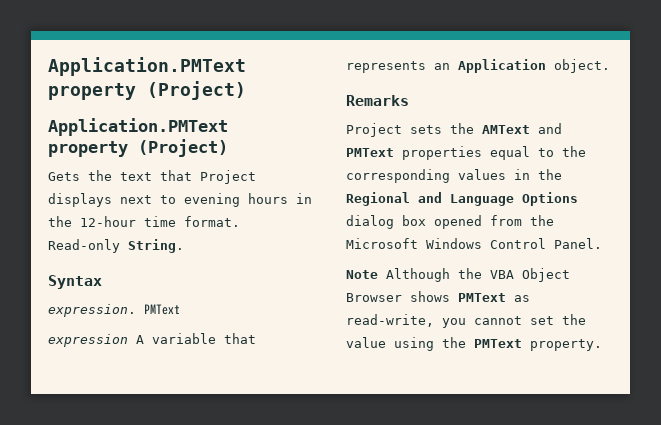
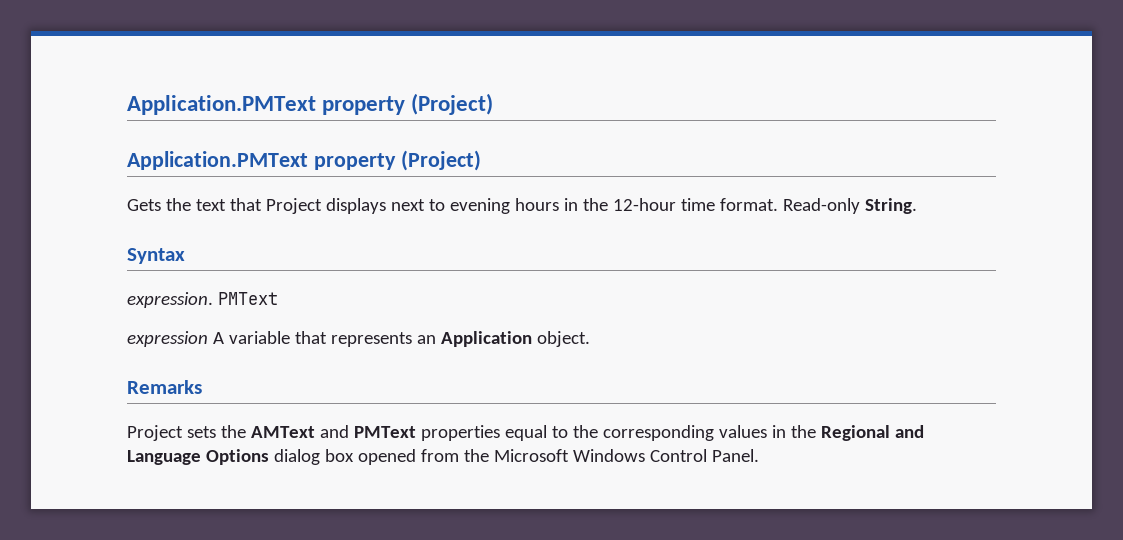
- Note Although the VBA Object Browser shows PMText as read-write, you cannot set the value using the PMText property.

